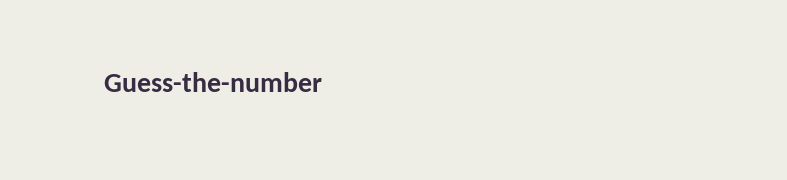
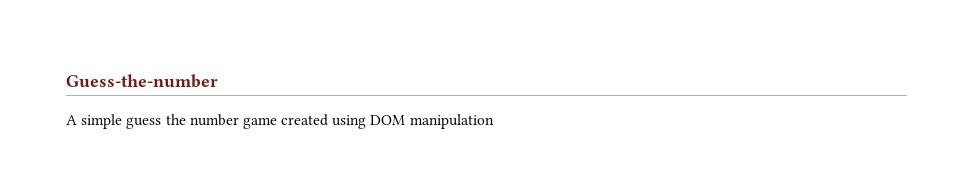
+ A simple guess the number game created using DOM manipulation

